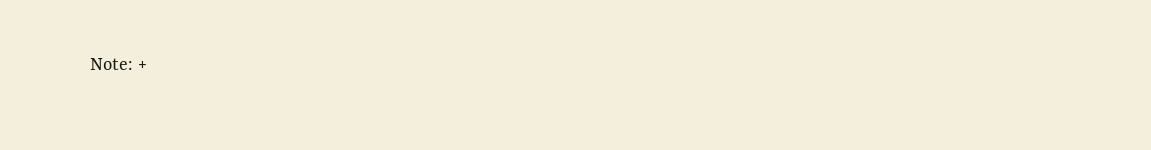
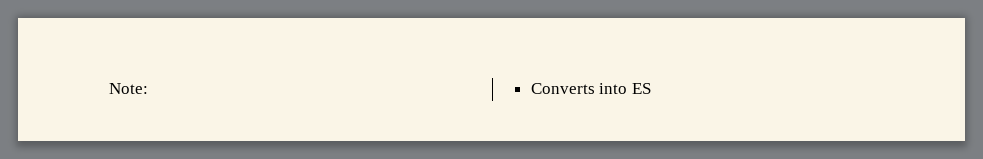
- Note: +
+ Note:
+ Converts into ES

